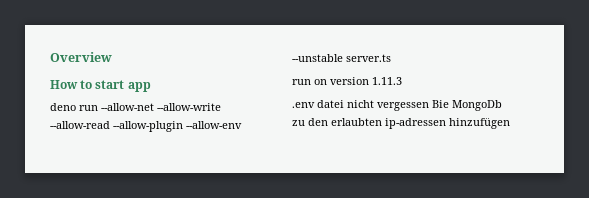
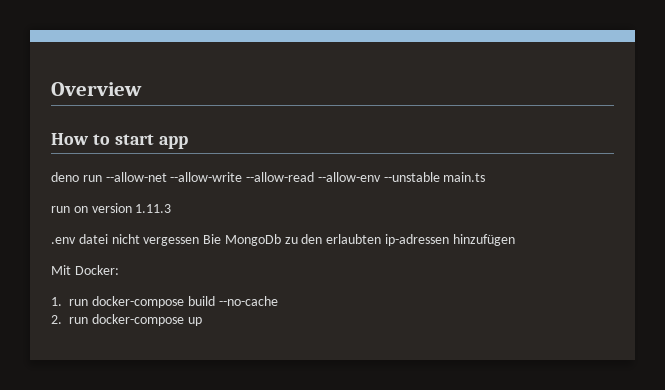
- deno run --allow-net --allow-write --allow-read --allow-plugin --allow-env --unstable server.ts
+ deno run --allow-net --allow-write --allow-read --allow-env --unstable main.ts
+ Mit Docker:
+ 1. run docker-compose build --no-cache
+ 2. run docker-compose up

